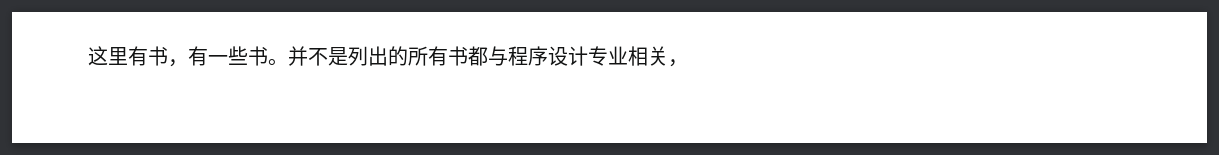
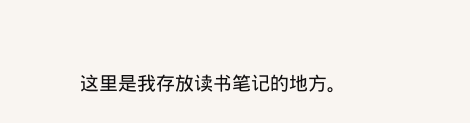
- 这里有书，有一些书。并不是列出的所有书都与程序设计专业相关，
+ 这里是我存放读书笔记的地方。

